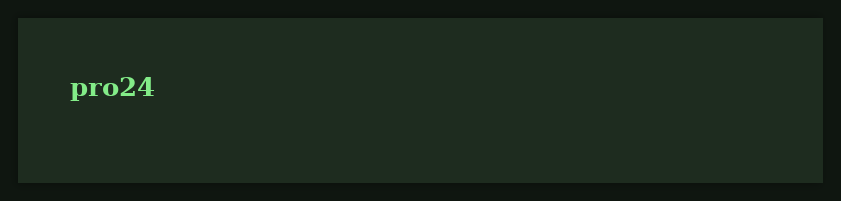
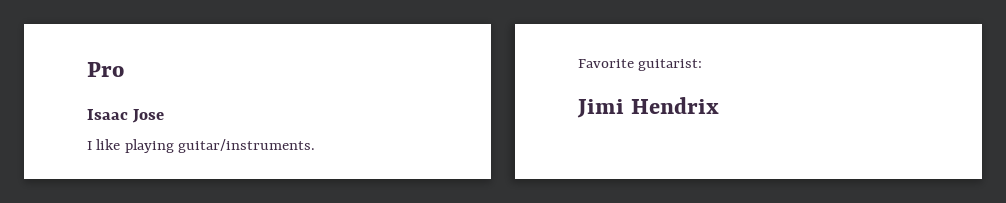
- pro24
+ Pro
+ Isaac Jose
+ I like playing guitar/instruments.
+ Favorite guitarist:
+ Jimi Hendrix

